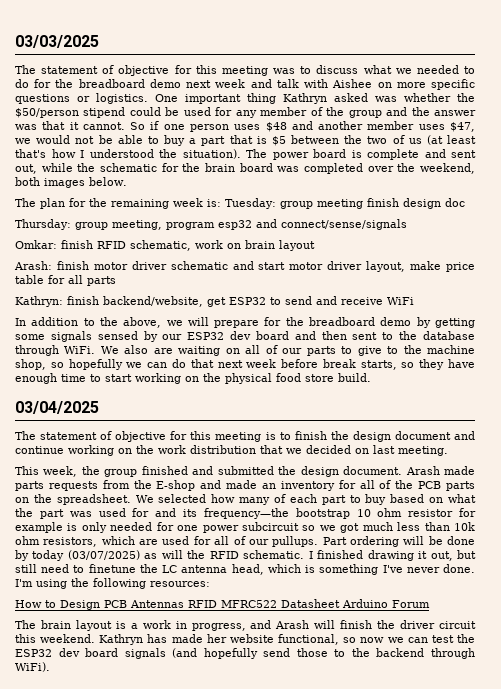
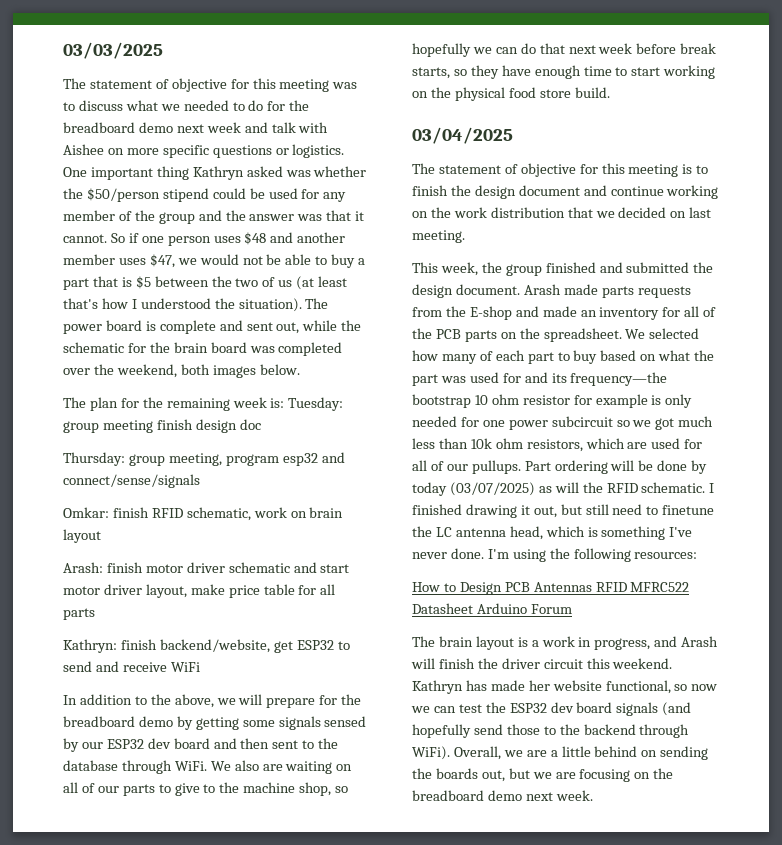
+ Overall, we are a little behind on sending the boards out, but we are focusing on the breadboard demo next week.

